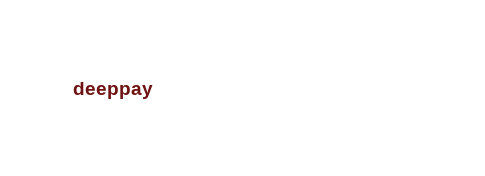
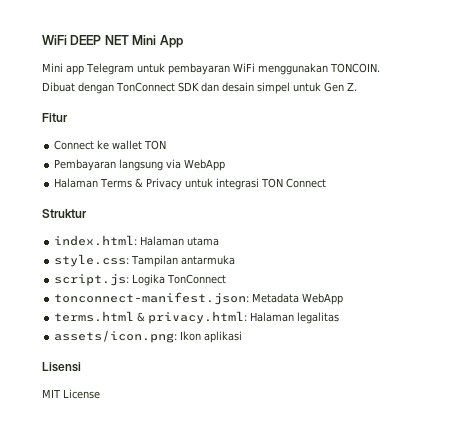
- deeppay
+ WiFi DEEP NET Mini App
+ Mini app Telegram untuk pembayaran WiFi menggunakan TONCOIN. Dibuat dengan TonConnect SDK dan desain simpel untuk Gen Z.
+ Fitur
+ Connect ke wallet TON
+ Pembayaran langsung via WebApp
+ Halaman Terms & Privacy untuk integrasi TON Connect
+ Struktur
+ index.html: Halaman utama
+ style.css: Tampilan antarmuka
+ script.js: Logika TonConnect
+ tonconnect-manifest.json: Metadata WebApp
+ terms.html & privacy.html: Halaman legalitas
+ assets/icon.png: Ikon aplikasi
+ Lisensi
+ MIT License

